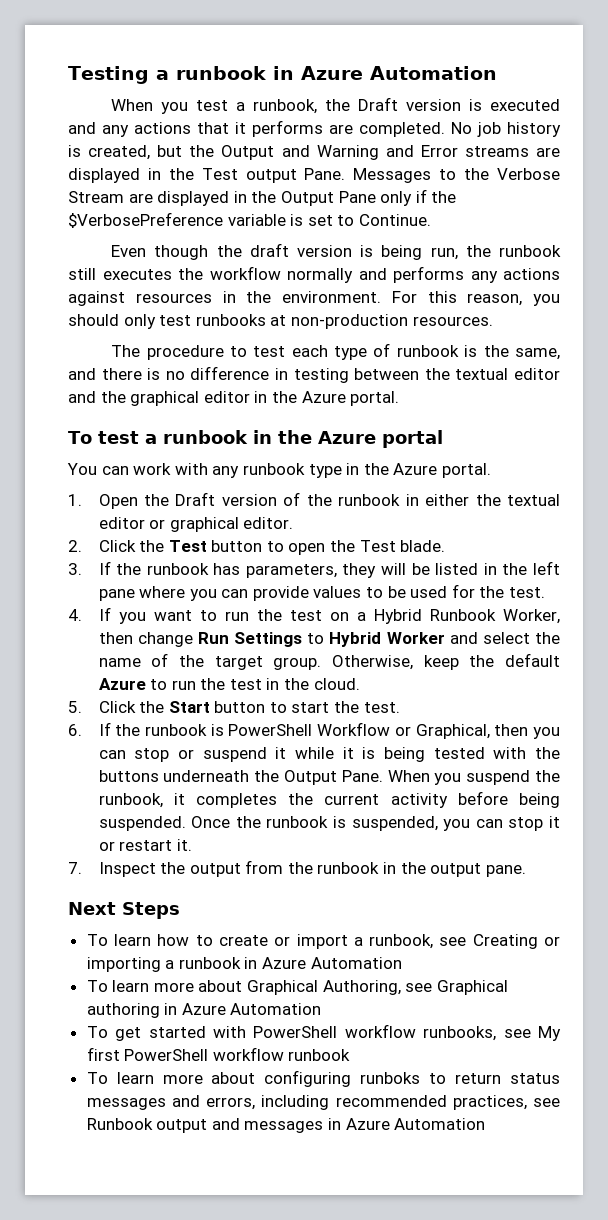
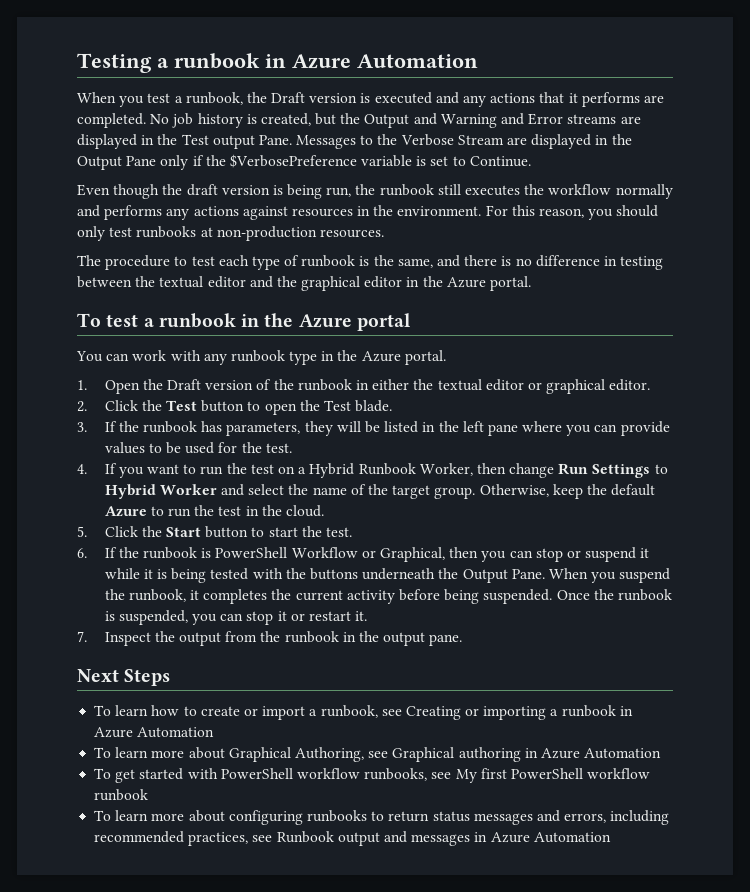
- To learn more about configuring runboks to return status messages and errors, including recommended practices, see Runbook output and messages in Azure Automation
+ To learn more about configuring runbooks to return status messages and errors, including recommended practices, see Runbook output and messages in Azure Automation

